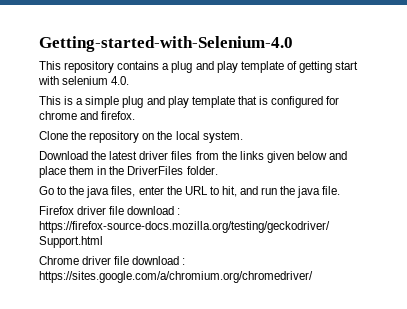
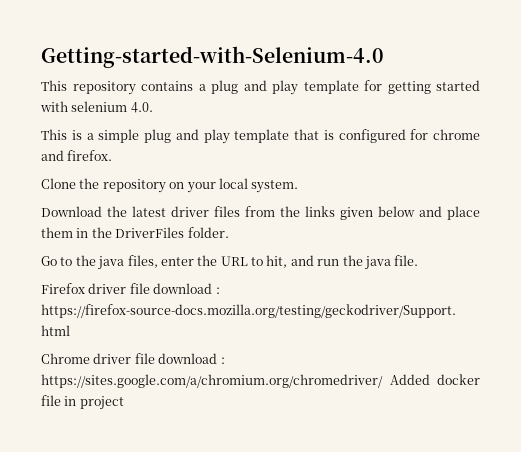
- This repository contains a plug and play template of getting start with selenium 4.0.
+ This repository contains a plug and play template for getting started with selenium 4.0.
- Clone the repository on the local system.
+ Clone the repository on your local system.
- Chrome driver file download : https://sites.google.com/a/chromium.org/chromedriver/
+ Chrome driver file download : https://sites.google.com/a/chromium.org/chromedriver/ Added docker file in project

